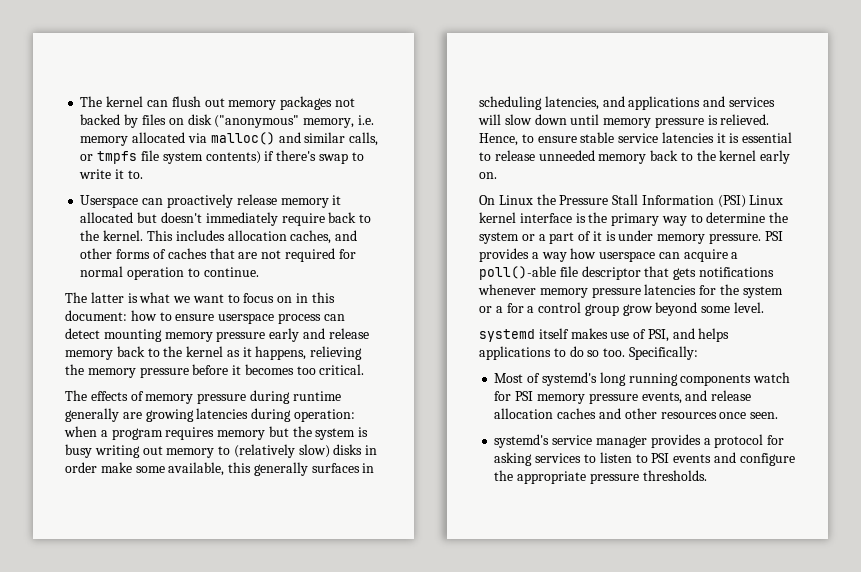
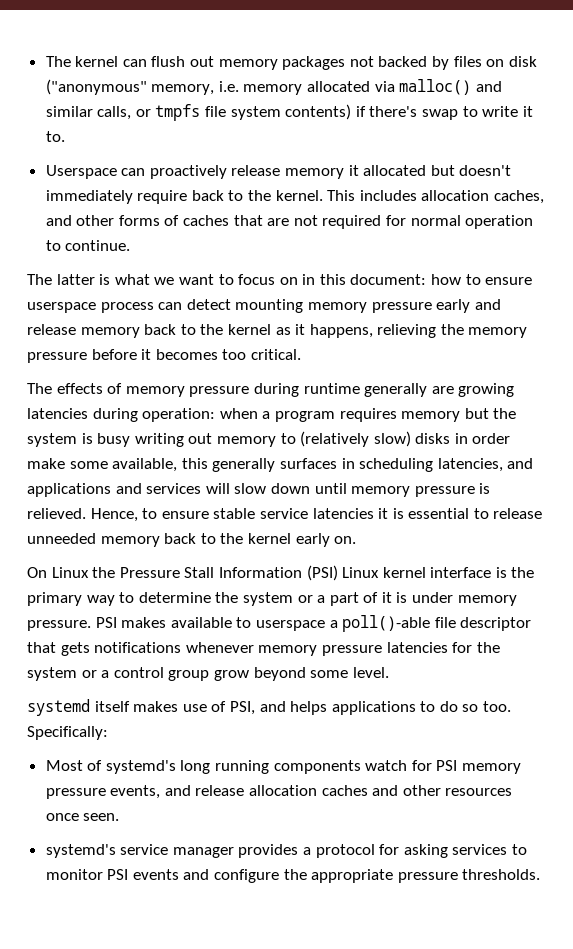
- PSI provides a way how userspace can acquire a poll()-able file descriptor that gets notifications whenever memory pressure latencies for the system or a for a control group grow beyond some level.
+ PSI makes available to userspace a poll()-able file descriptor that gets notifications whenever memory pressure latencies for the system or a control group grow beyond some level.
- systemd's service manager provides a protocol for asking services to listen to PSI events and configure the appropriate pressure thresholds.
+ systemd's service manager provides a protocol for asking services to monitor PSI events and configure the appropriate pressure thresholds.

